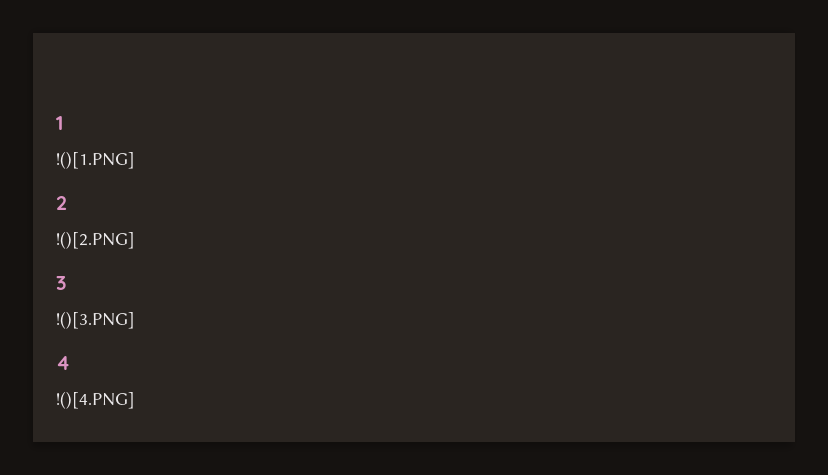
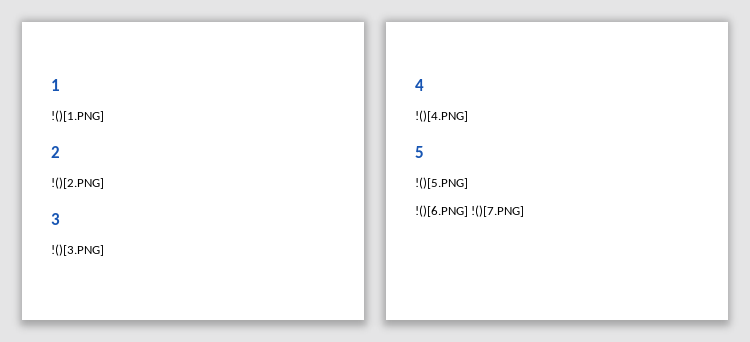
+ 5
+ !()[5.PNG]
+ !()[6.PNG] !()[7.PNG]

